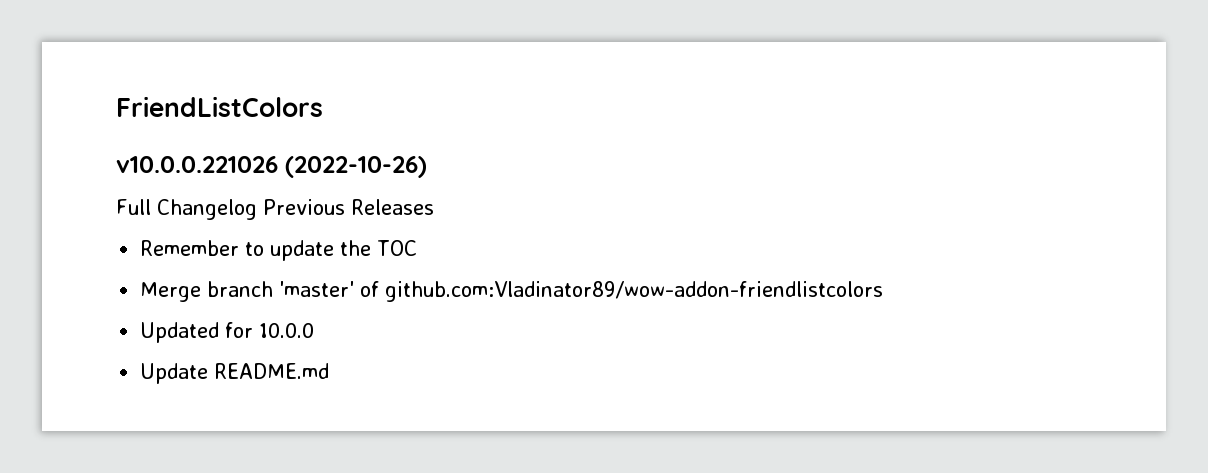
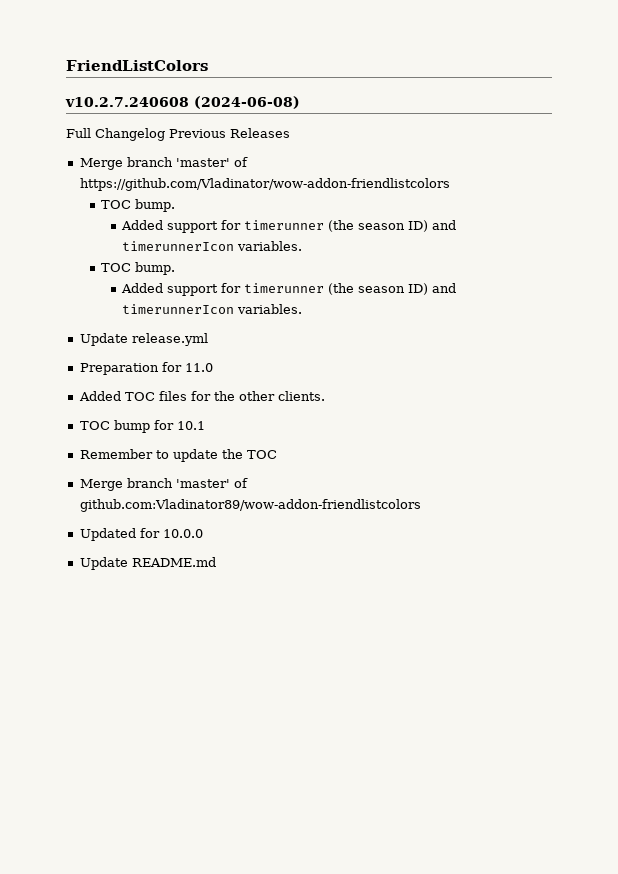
- v10.0.0.221026 (2022-10-26)
+ v10.2.7.240608 (2024-06-08)
+ Merge branch 'master' of https://github.com/Vladinator/wow-addon-friendlistcolors
+ TOC bump.
+ Added support for timerunner (the season ID) and timerunnerIcon variables.
+ TOC bump.
+ Added support for timerunner (the season ID) and timerunnerIcon variables.
+ Update release.yml
+ Preparation for 11.0
+ Added TOC files for the other clients.
+ TOC bump for 10.1

